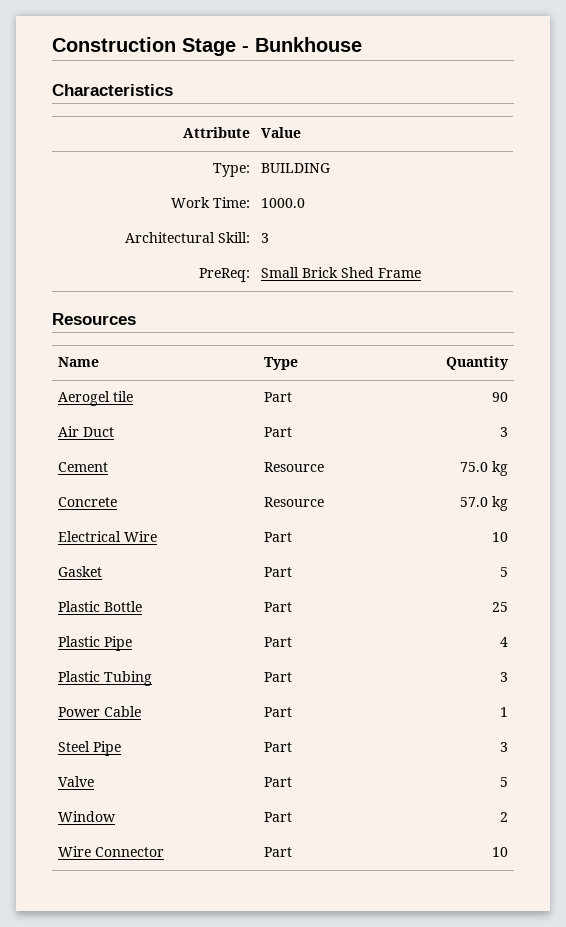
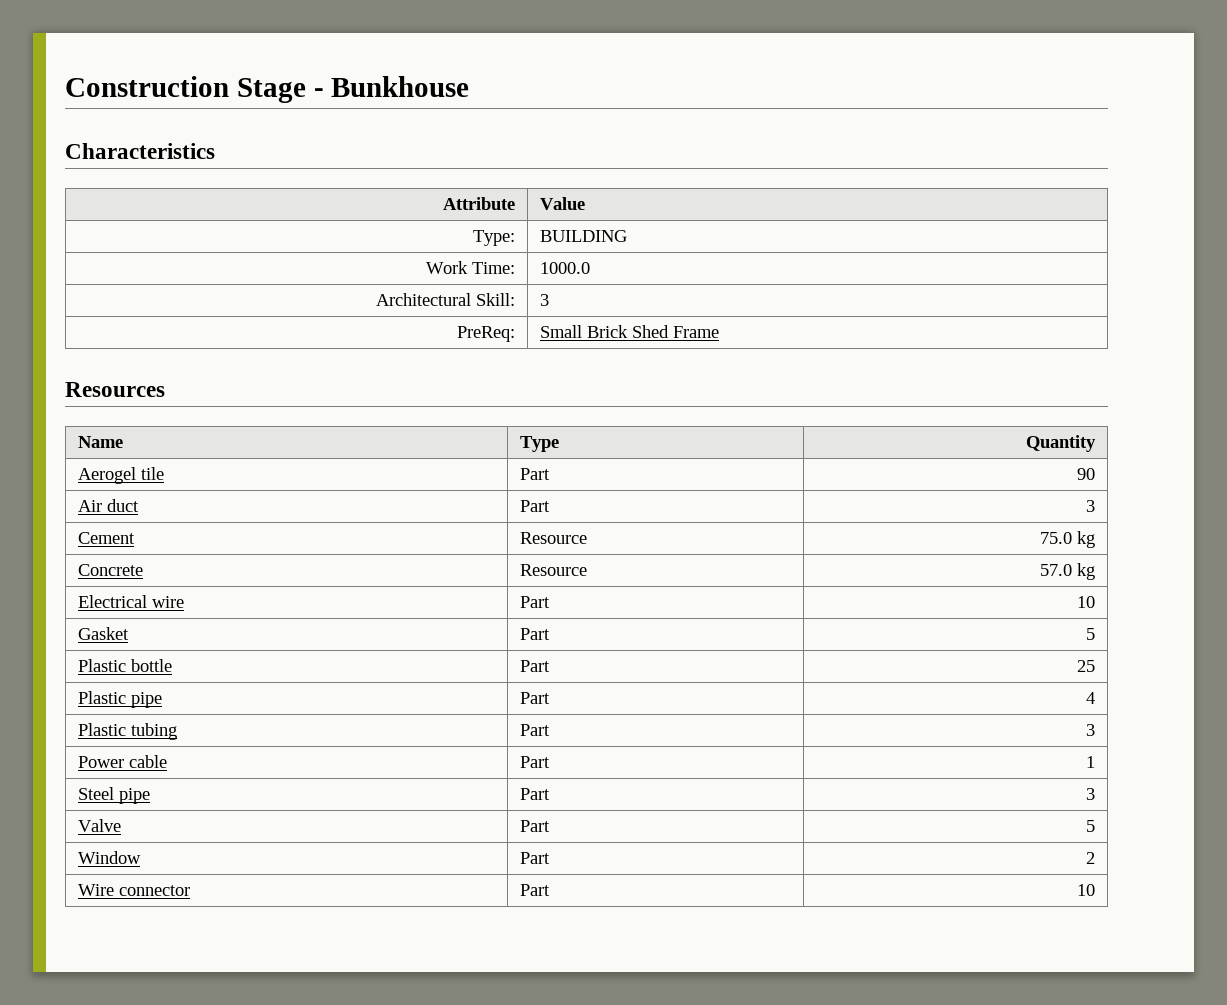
- Air Duct | Part | 3
+ Air duct | Part | 3
- Electrical Wire | Part | 10
+ Electrical wire | Part | 10
- Plastic Bottle | Part | 25
+ Plastic bottle | Part | 25
- Plastic Pipe | Part | 4
+ Plastic pipe | Part | 4
- Plastic Tubing | Part | 3
+ Plastic tubing | Part | 3
- Power Cable | Part | 1
+ Power cable | Part | 1
- Steel Pipe | Part | 3
+ Steel pipe | Part | 3
- Wire Connector | Part | 10
+ Wire connector | Part | 10

